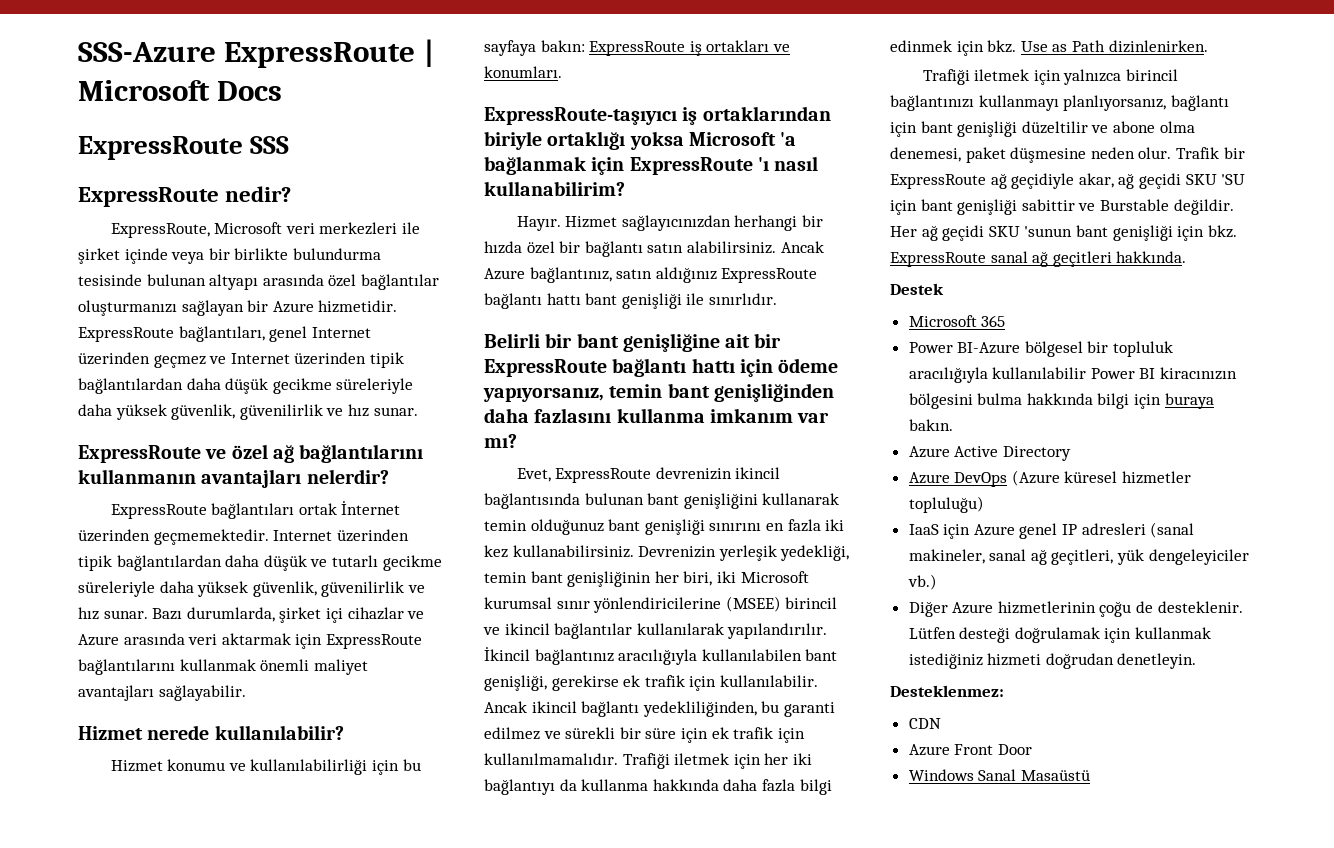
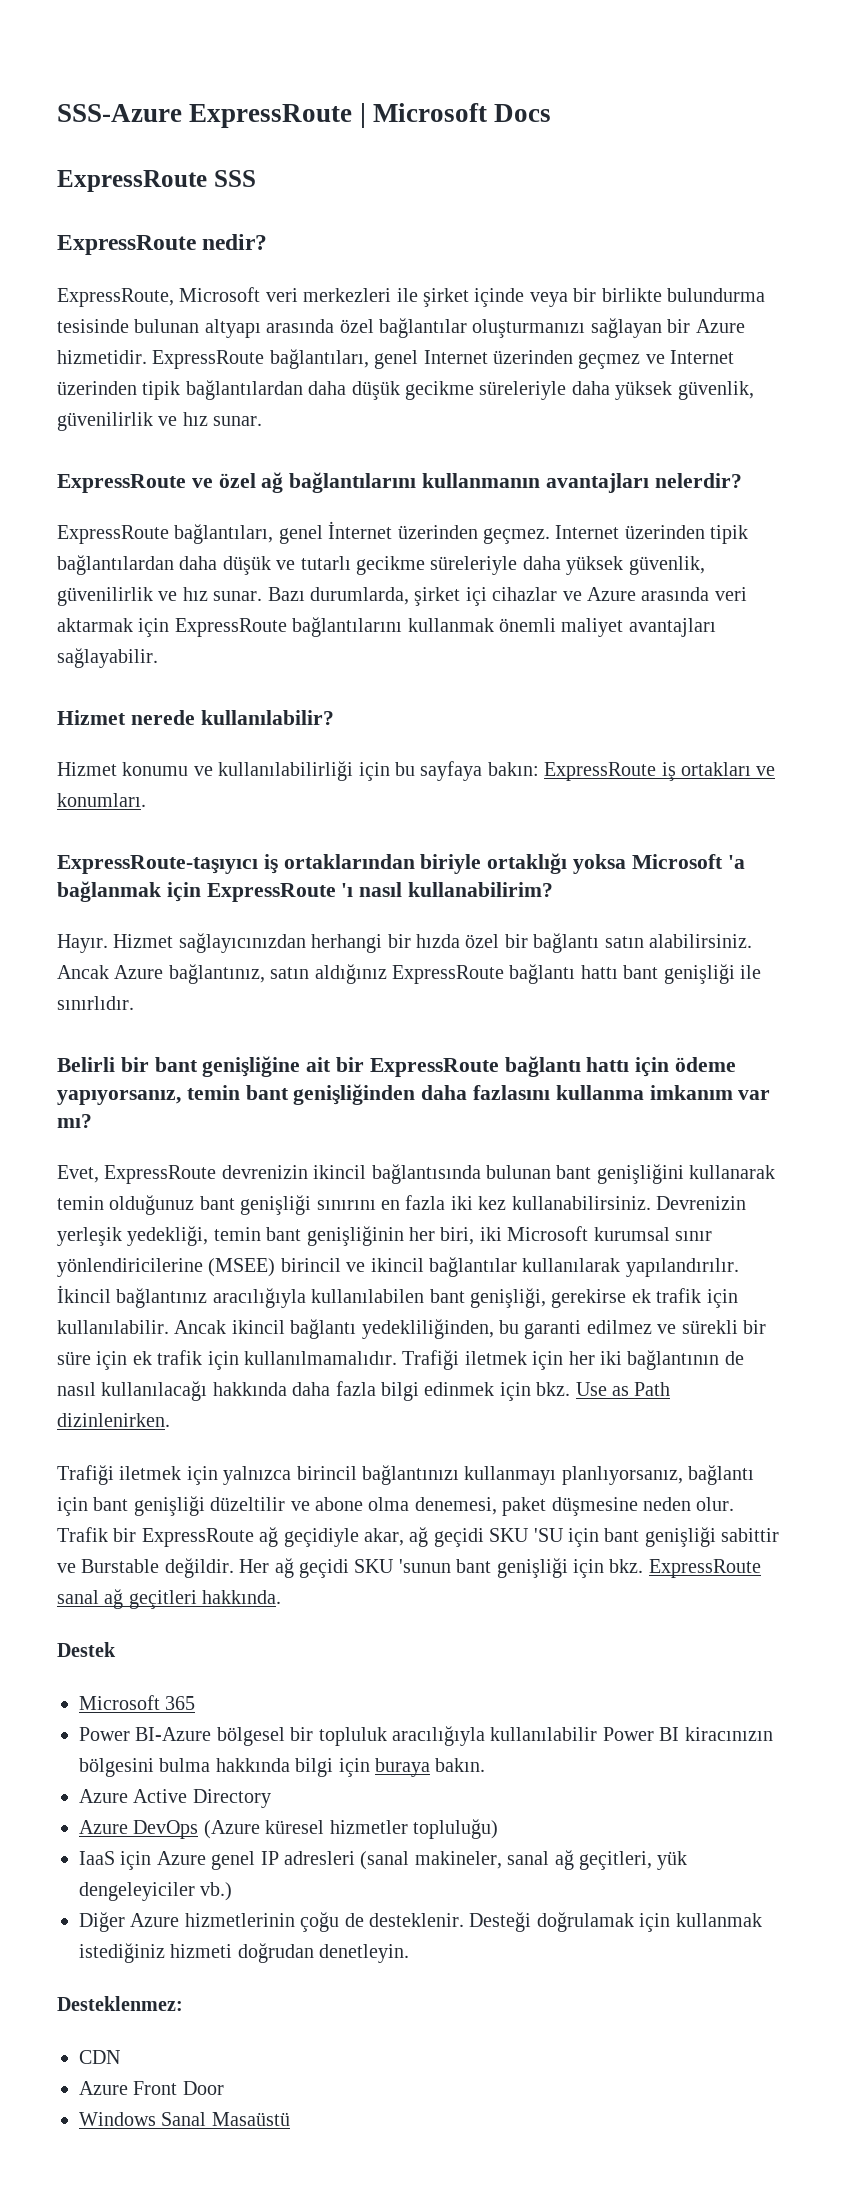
- ExpressRoute bağlantıları ortak İnternet üzerinden geçmemektedir.
+ ExpressRoute bağlantıları, genel İnternet üzerinden geçmez.
- Trafiği iletmek için her iki bağlantıyı da kullanma hakkında daha fazla bilgi edinmek için bkz.
+ Trafiği iletmek için her iki bağlantının de nasıl kullanılacağı hakkında daha fazla bilgi edinmek için bkz.
- Lütfen desteği doğrulamak için kullanmak istediğiniz hizmeti doğrudan denetleyin.
+ Desteği doğrulamak için kullanmak istediğiniz hizmeti doğrudan denetleyin.

